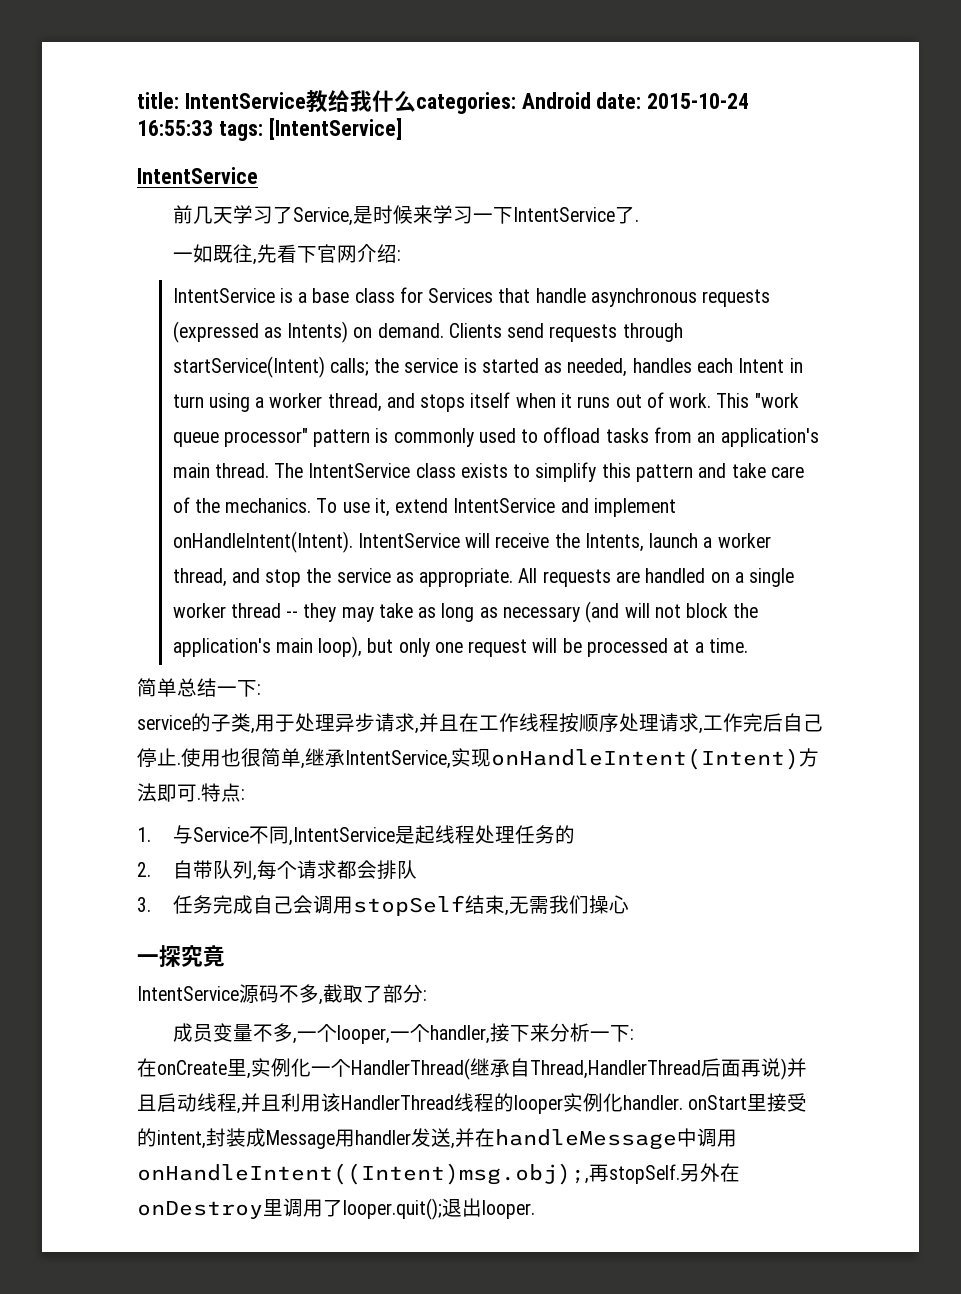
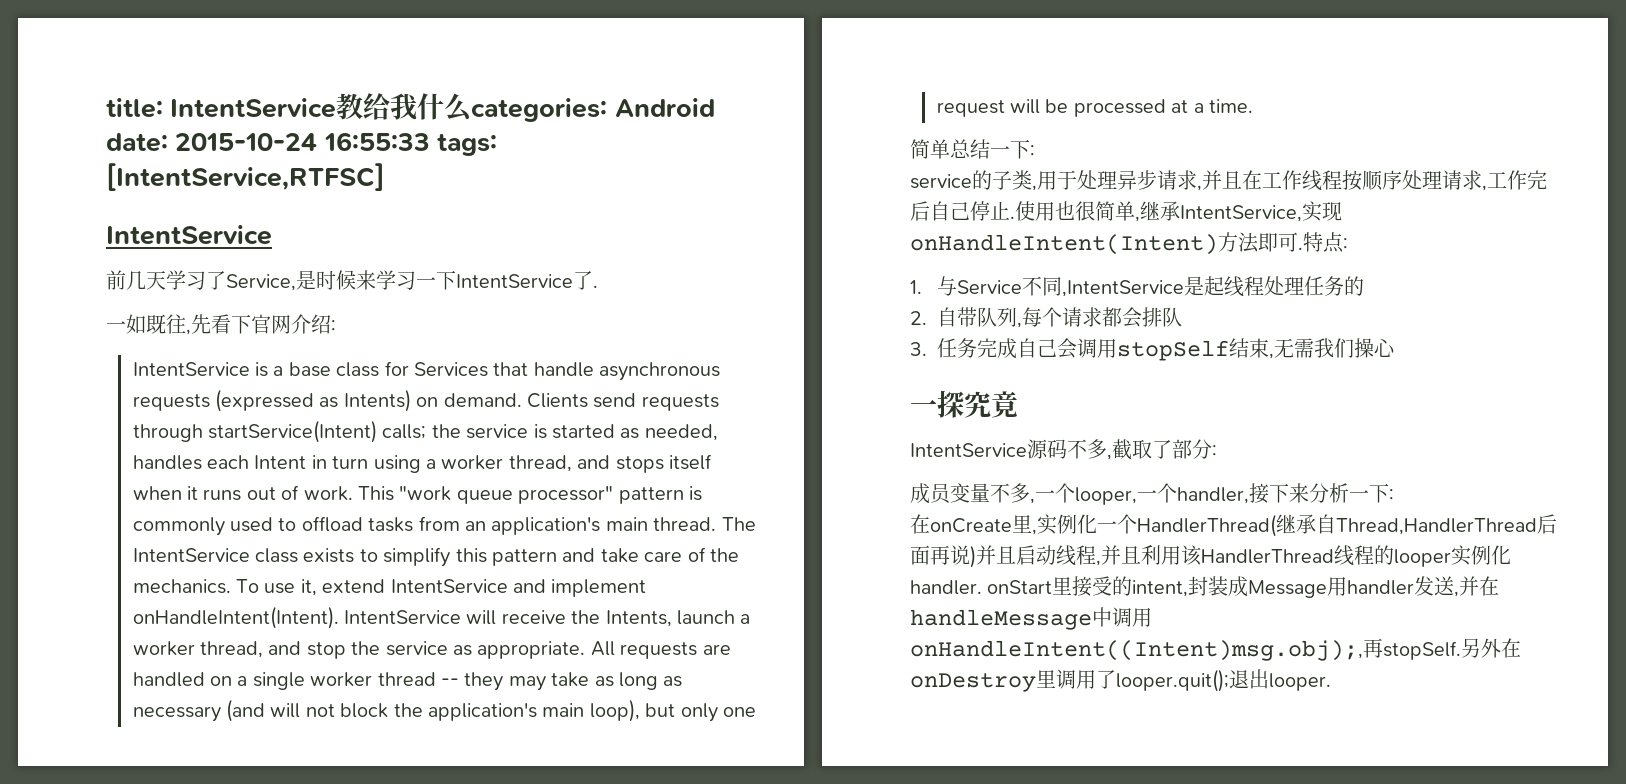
- title: IntentService教给我什么categories: Android date: 2015-10-24 16:55:33 tags: [IntentService]
+ title: IntentService教给我什么categories: Android date: 2015-10-24 16:55:33 tags: [IntentService,RTFSC]

